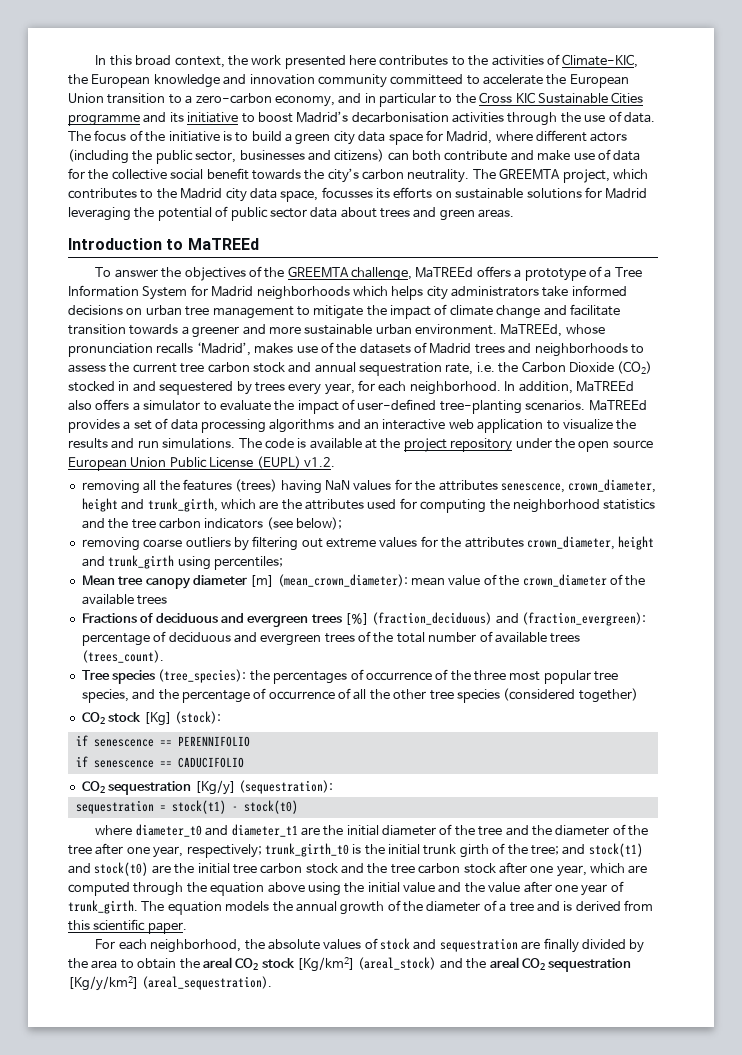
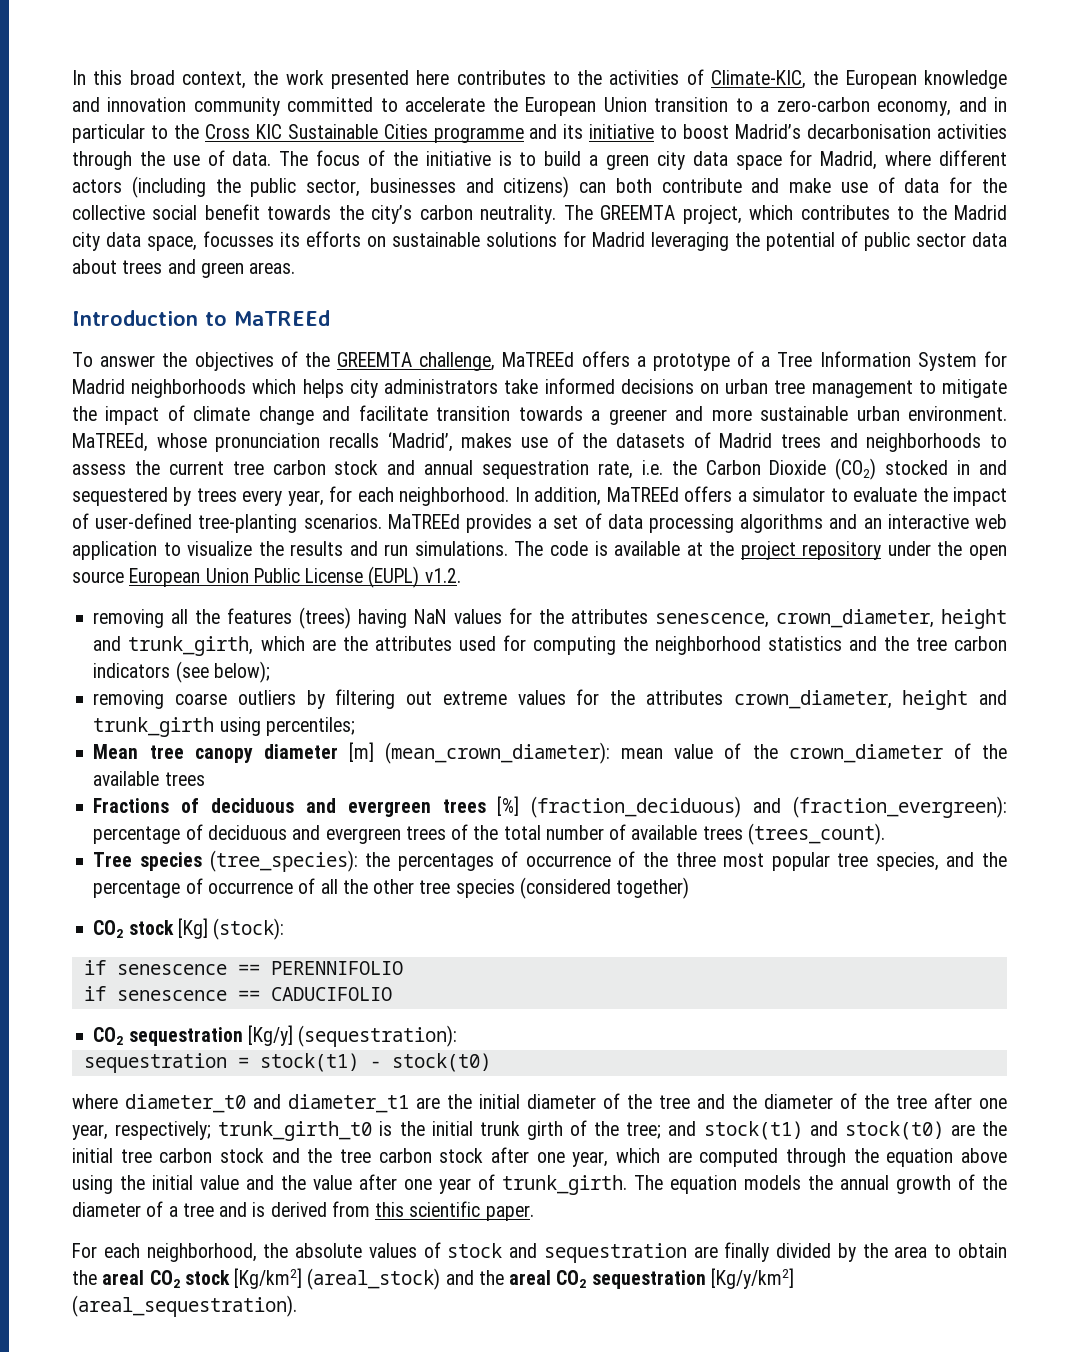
- In this broad context, the work presented here contributes to the activities of Climate-KIC, the European knowledge and innovation community committeed to accelerate the European Union transition to a zero-carbon economy, and in particular to the Cross KIC Sustainable Cities programme and its initiative to boost Madrid’s decarbonisation activities through the use of data.
+ In this broad context, the work presented here contributes to the activities of Climate-KIC, the European knowledge and innovation community committed to accelerate the European Union transition to a zero-carbon economy, and in particular to the Cross KIC Sustainable Cities programme and its initiative to boost Madrid’s decarbonisation activities through the use of data.
- In addition, MaTREEd also offers a simulator to evaluate the impact of user-defined tree-planting scenarios.
+ In addition, MaTREEd offers a simulator to evaluate the impact of user-defined tree-planting scenarios.

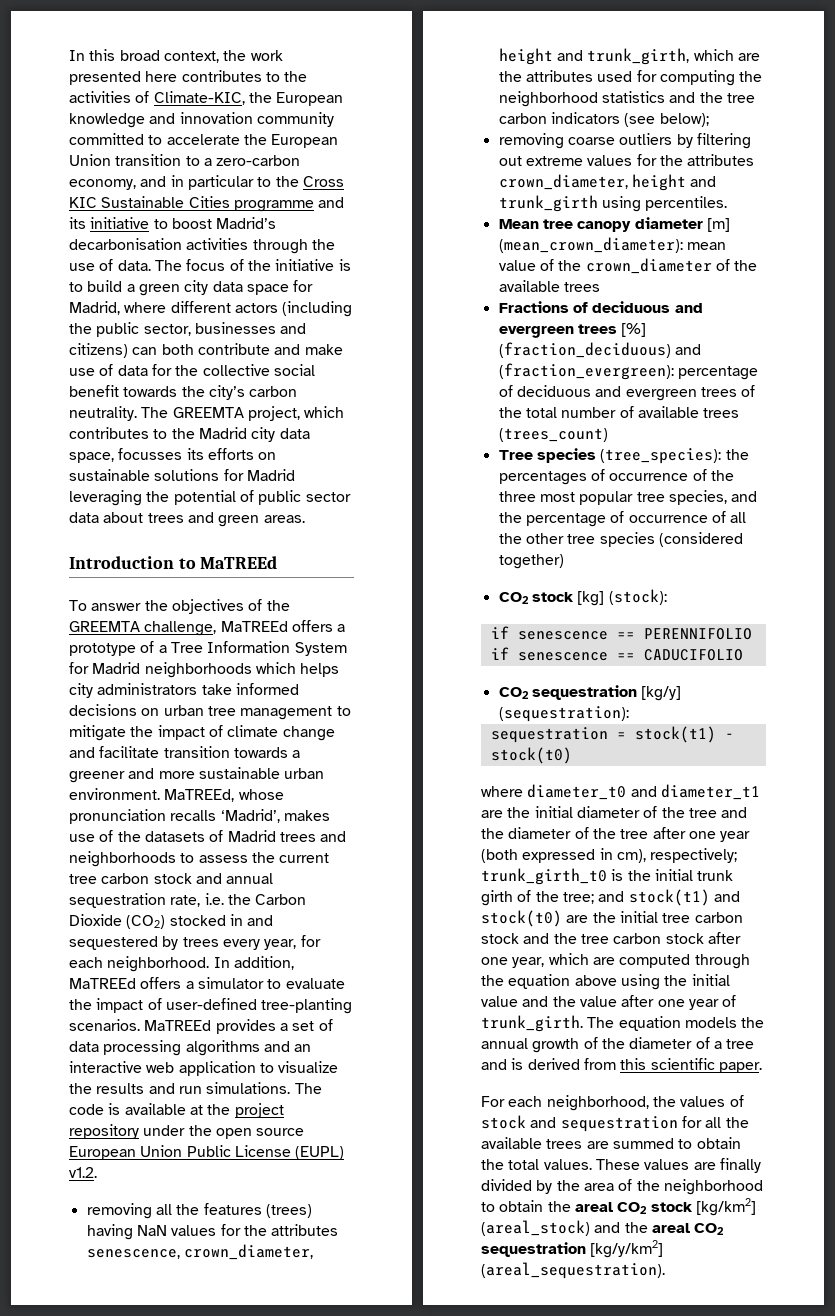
- removing coarse outliers by filtering out extreme values for the attributes crown_diameter, height and trunk_girth using percentiles;
+ removing coarse outliers by filtering out extreme values for the attributes crown_diameter, height and trunk_girth using percentiles.
- Fractions of deciduous and evergreen trees [%] (fraction_deciduous) and (fraction_evergreen): percentage of deciduous and evergreen trees of the total number of available trees (trees_count).
+ Fractions of deciduous and evergreen trees [%] (fraction_deciduous) and (fraction_evergreen): percentage of deciduous and evergreen trees of the total number of available trees (trees_count)
- CO2 stock [Kg] (stock):
+ CO2 stock [kg] (stock):
- CO2 sequestration [Kg/y] (sequestration):
+ CO2 sequestration [kg/y] (sequestration):
- where diameter_t0 and diameter_t1 are the initial diameter of the tree and the diameter of the tree after one year, respectively;
+ where diameter_t0 and diameter_t1 are the initial diameter of the tree and the diameter of the tree after one year (both expressed in cm), respectively;
- For each neighborhood, the absolute values of stock and sequestration are finally divided by the area to obtain the areal CO2 stock [Kg/km2] (areal_stock) and the areal CO2 sequestration [Kg/y/km2] (areal_sequestration).
+ For each neighborhood, the values of stock and sequestration for all the available trees are summed to obtain the total values. These values are finally divided by the area of the neighborhood to obtain the areal CO2 stock [kg/km2] (areal_stock) and the areal CO2 sequestration [kg/y/km2] (areal_sequestration).

